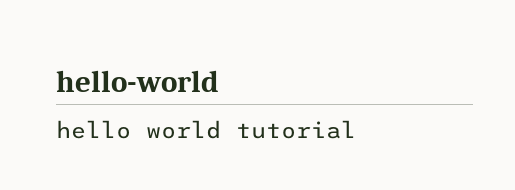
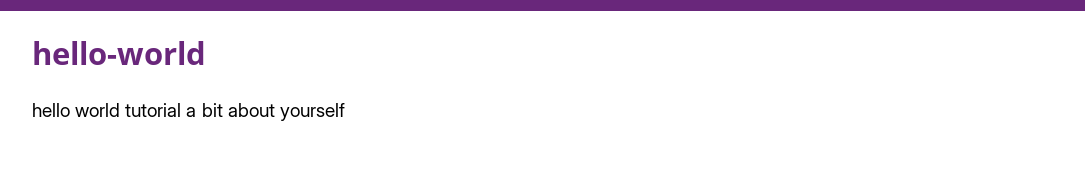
- hello world tutorial
+ hello world tutorial a bit about yourself

